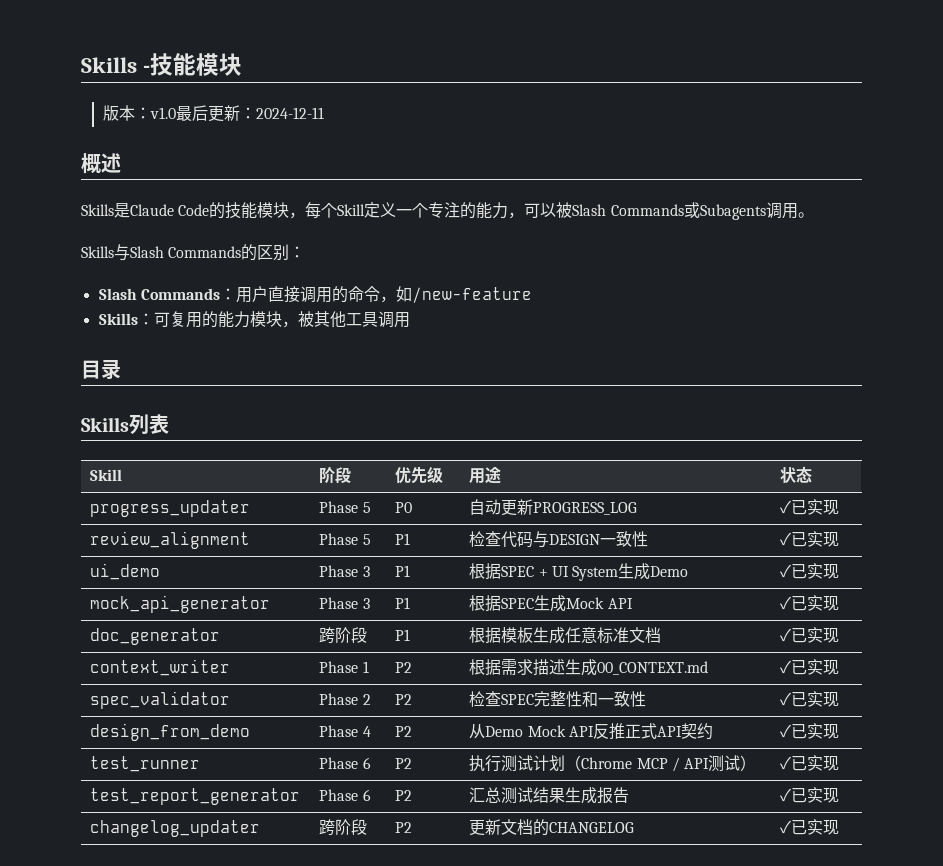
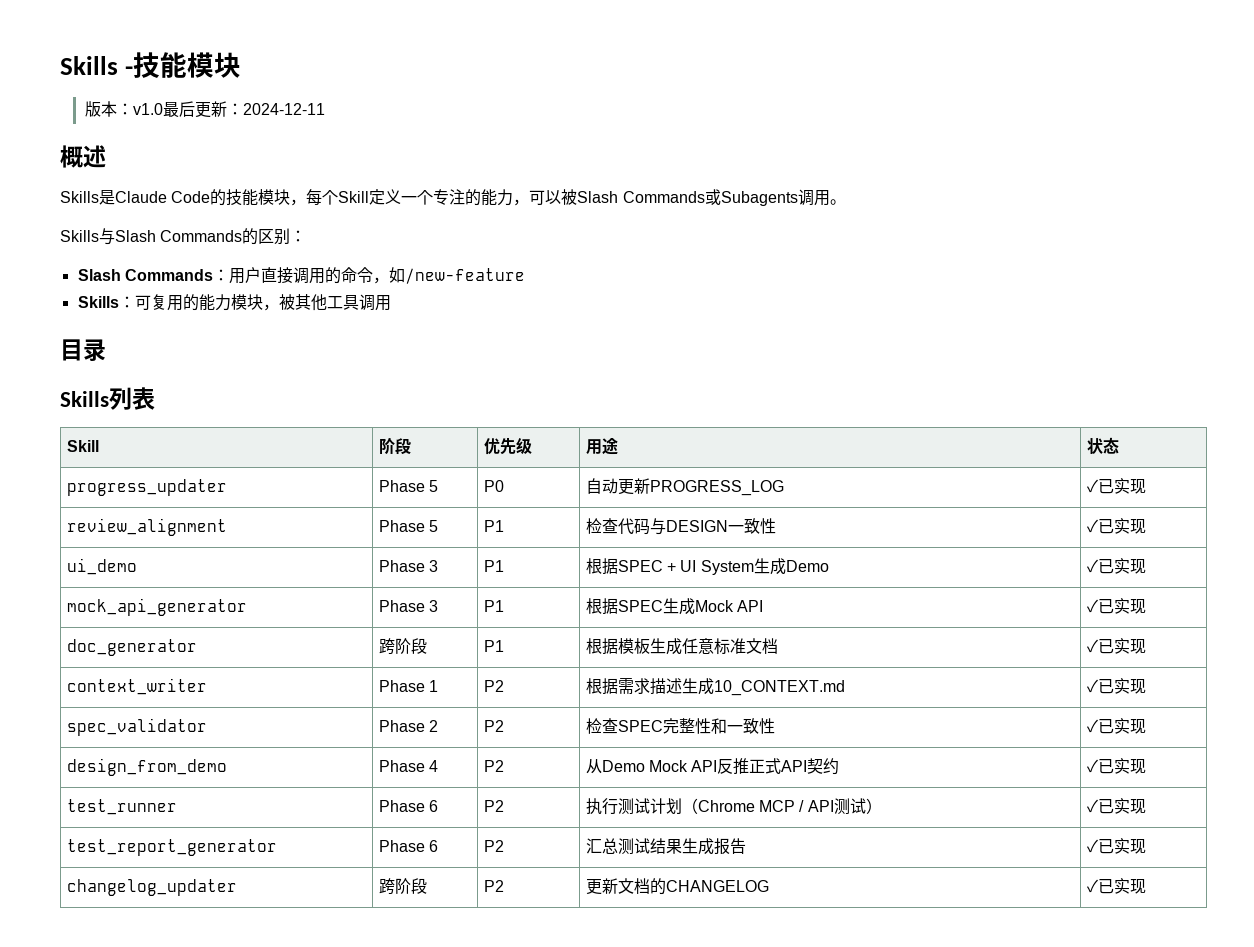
- context_writer | Phase 1 | P2 | 根据需求描述生成00_CONTEXT.md | ✓已实现
+ context_writer | Phase 1 | P2 | 根据需求描述生成10_CONTEXT.md | ✓已实现

